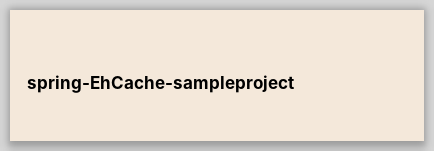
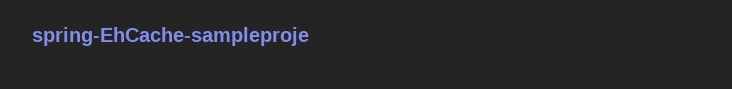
- spring-EhCache-sampleproject
+ spring-EhCache-sampleproje

